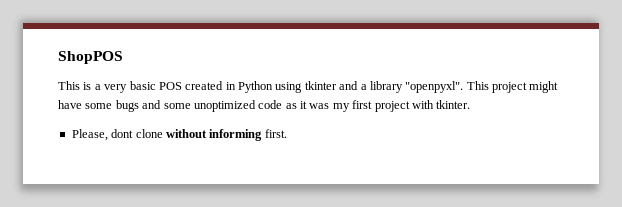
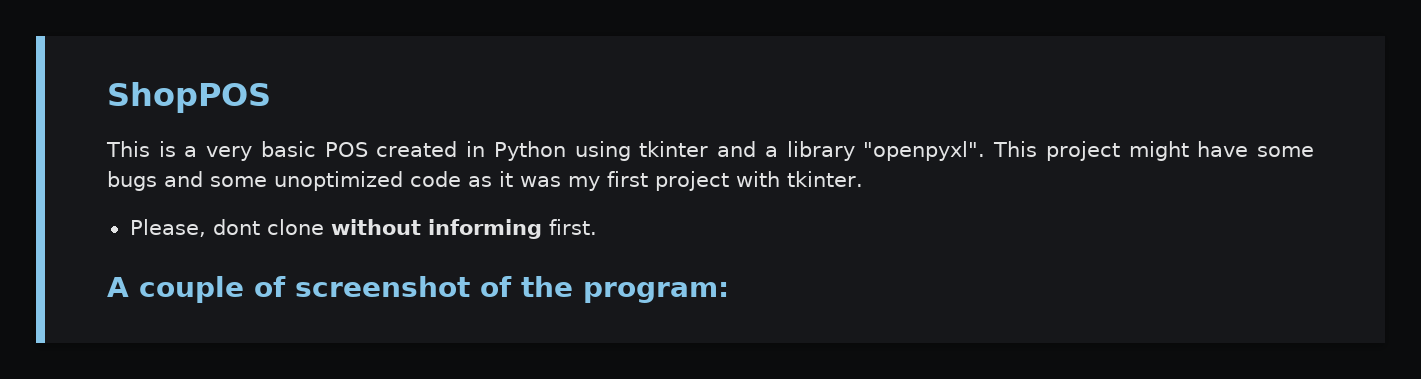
+ A couple of screenshot of the program:

